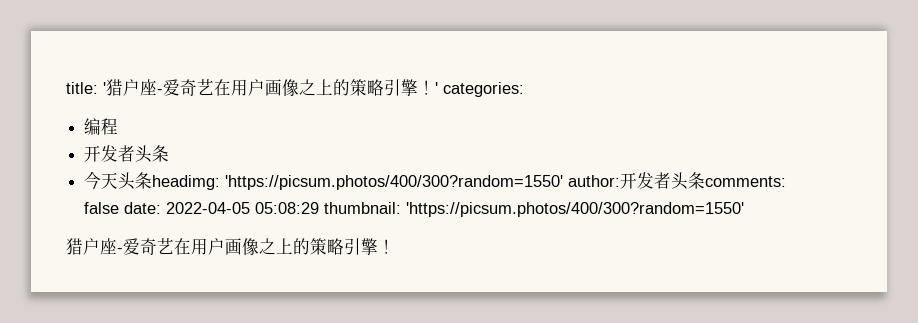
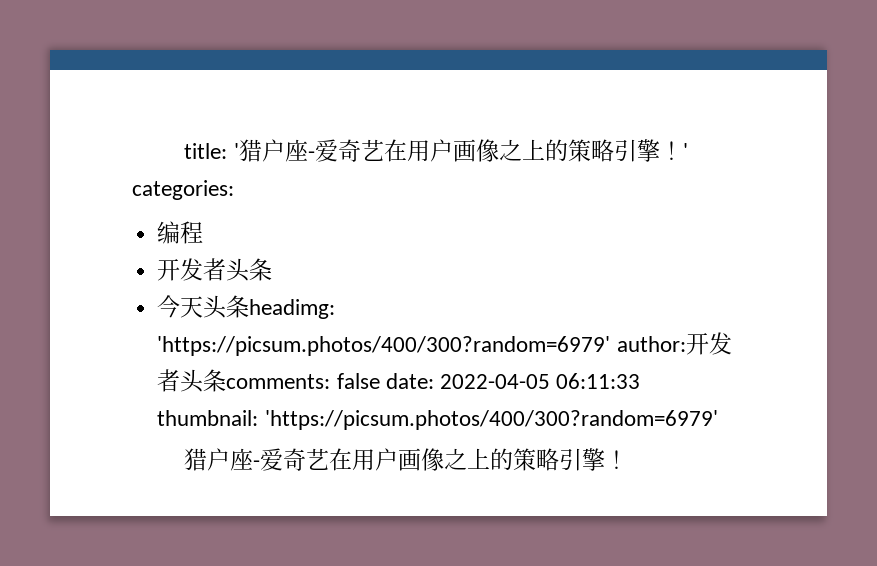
- 今天头条headimg: 'https://picsum.photos/400/300?random=1550' author:开发者头条comments: false date: 2022-04-05 05:08:29 thumbnail: 'https://picsum.photos/400/300?random=1550'
+ 今天头条headimg: 'https://picsum.photos/400/300?random=6979' author:开发者头条comments: false date: 2022-04-05 06:11:33 thumbnail: 'https://picsum.photos/400/300?random=6979'

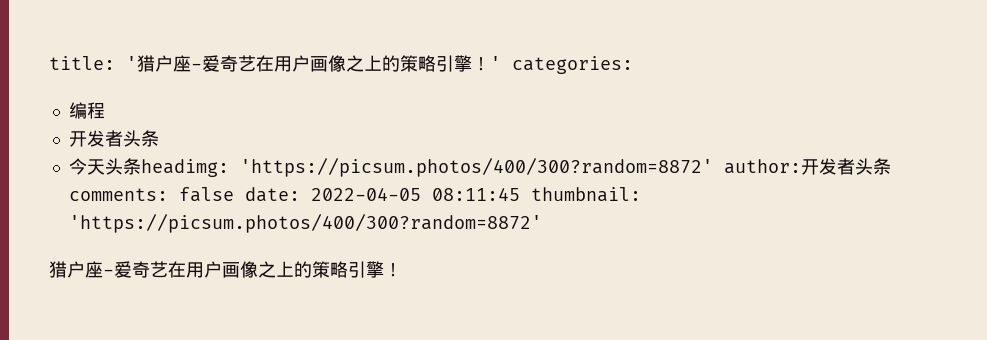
- 今天头条headimg: 'https://picsum.photos/400/300?random=6979' author:开发者头条comments: false date: 2022-04-05 06:11:33 thumbnail: 'https://picsum.photos/400/300?random=6979'
+ 今天头条headimg: 'https://picsum.photos/400/300?random=8872' author:开发者头条comments: false date: 2022-04-05 08:11:45 thumbnail: 'https://picsum.photos/400/300?random=8872'

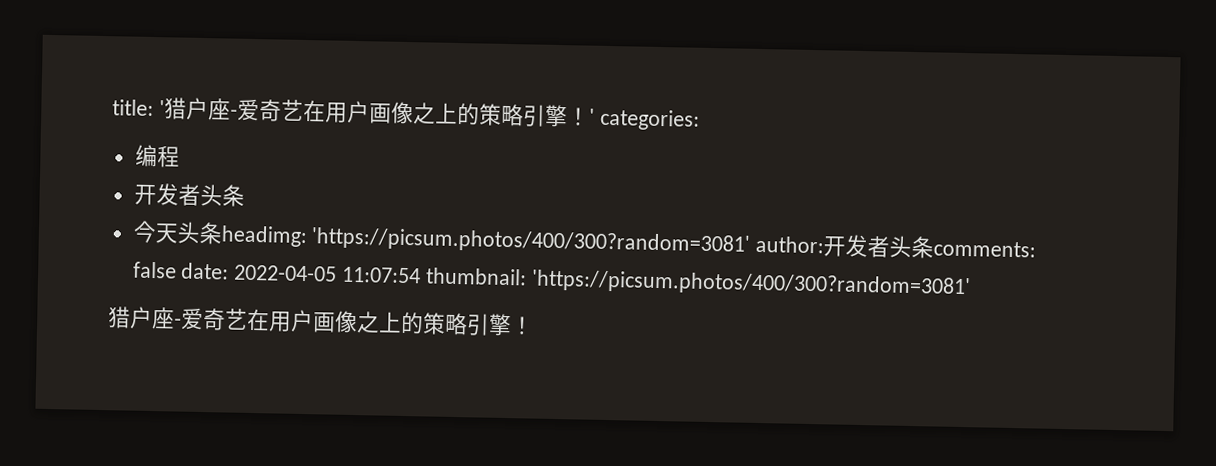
- 今天头条headimg: 'https://picsum.photos/400/300?random=8872' author:开发者头条comments: false date: 2022-04-05 08:11:45 thumbnail: 'https://picsum.photos/400/300?random=8872'
+ 今天头条headimg: 'https://picsum.photos/400/300?random=3081' author:开发者头条comments: false date: 2022-04-05 11:07:54 thumbnail: 'https://picsum.photos/400/300?random=3081'

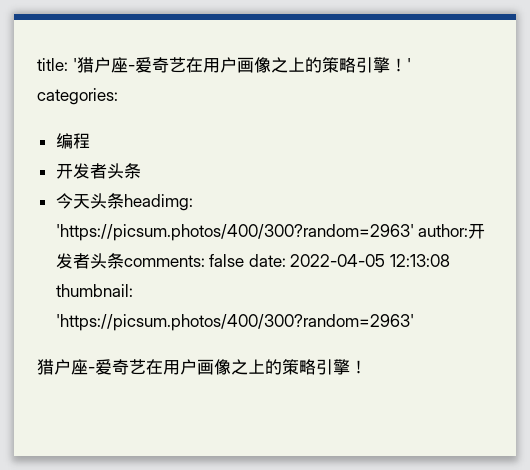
- 今天头条headimg: 'https://picsum.photos/400/300?random=3081' author:开发者头条comments: false date: 2022-04-05 11:07:54 thumbnail: 'https://picsum.photos/400/300?random=3081'
+ 今天头条headimg: 'https://picsum.photos/400/300?random=2963' author:开发者头条comments: false date: 2022-04-05 12:13:08 thumbnail: 'https://picsum.photos/400/300?random=2963'

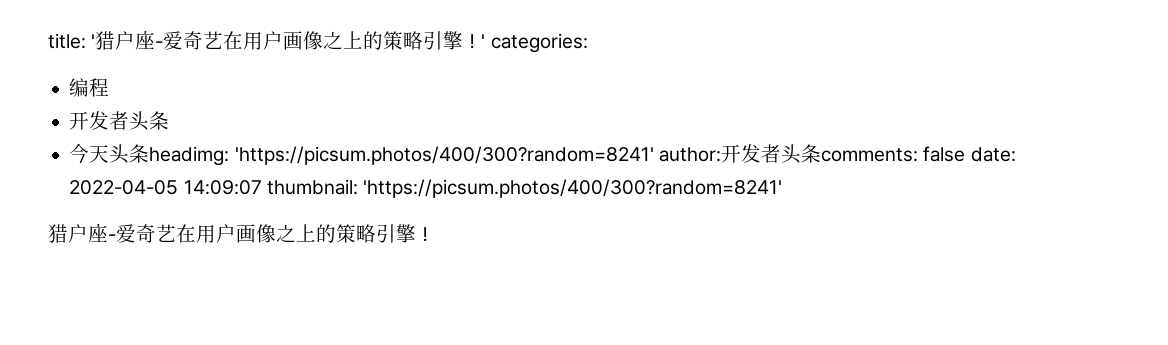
- 今天头条headimg: 'https://picsum.photos/400/300?random=2963' author:开发者头条comments: false date: 2022-04-05 12:13:08 thumbnail: 'https://picsum.photos/400/300?random=2963'
+ 今天头条headimg: 'https://picsum.photos/400/300?random=8241' author:开发者头条comments: false date: 2022-04-05 14:09:07 thumbnail: 'https://picsum.photos/400/300?random=8241'

